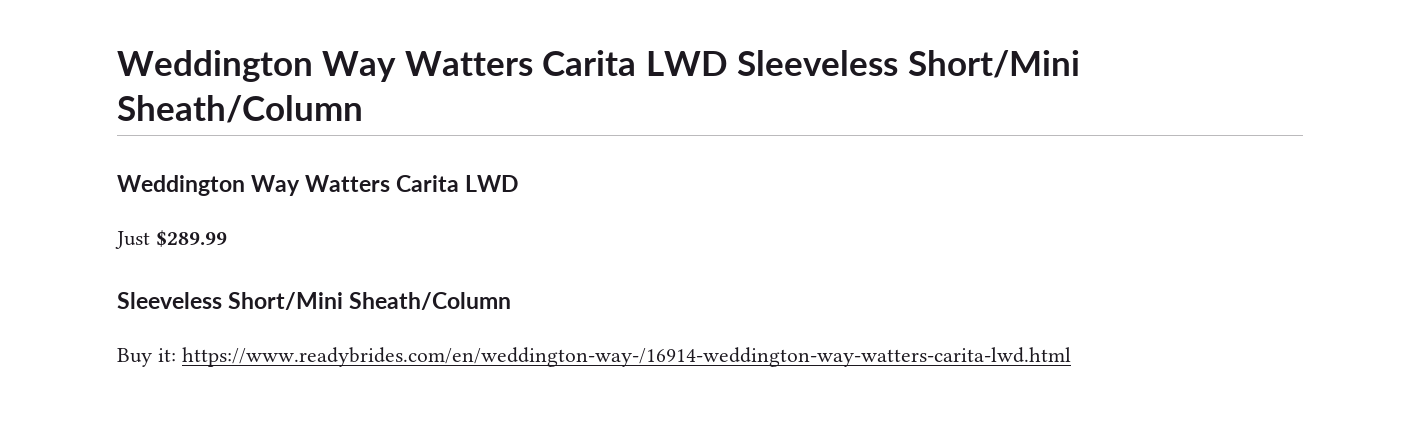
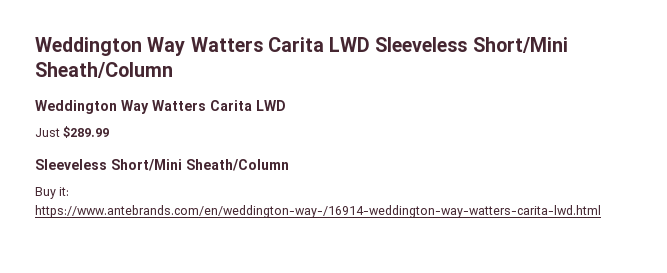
- Buy it: https://www.readybrides.com/en/weddington-way-/16914-weddington-way-watters-carita-lwd.html
+ Buy it: https://www.antebrands.com/en/weddington-way-/16914-weddington-way-watters-carita-lwd.html

